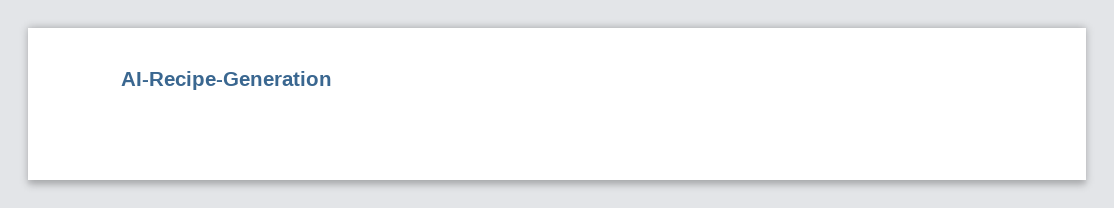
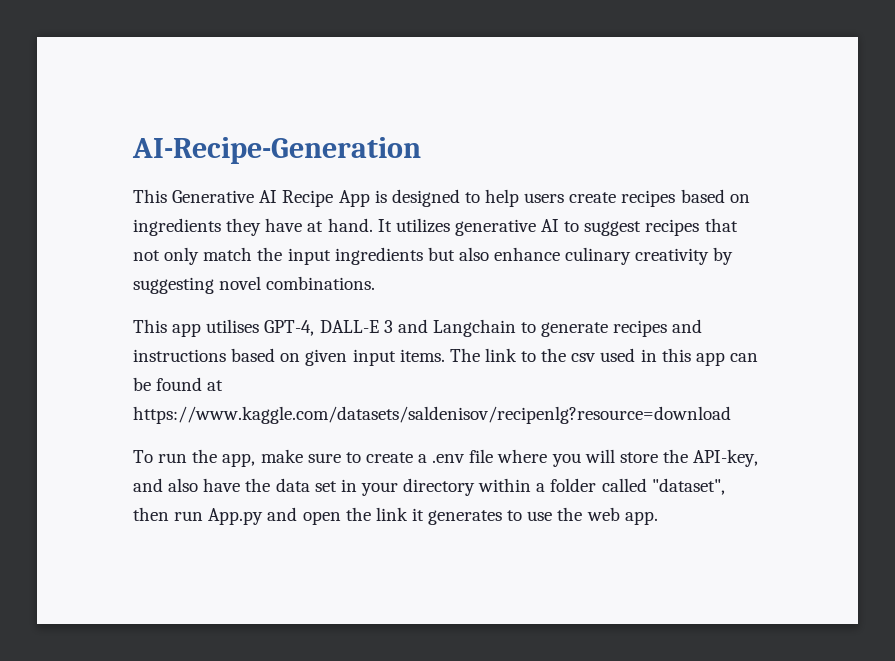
+ This Generative AI Recipe App is designed to help users create recipes based on ingredients they have at hand. It utilizes generative AI to suggest recipes that not only match the input ingredients but also enhance culinary creativity by suggesting novel combinations.
+ This app utilises GPT-4, DALL-E 3 and Langchain to generate recipes and instructions based on given input items. The link to the csv used in this app can be found at https://www.kaggle.com/datasets/saldenisov/recipenlg?resource=download
+ To run the app, make sure to create a .env file where you will store the API-key, and also have the data set in your directory within a folder called "dataset", then run App.py and open the link it generates to use the web app.

